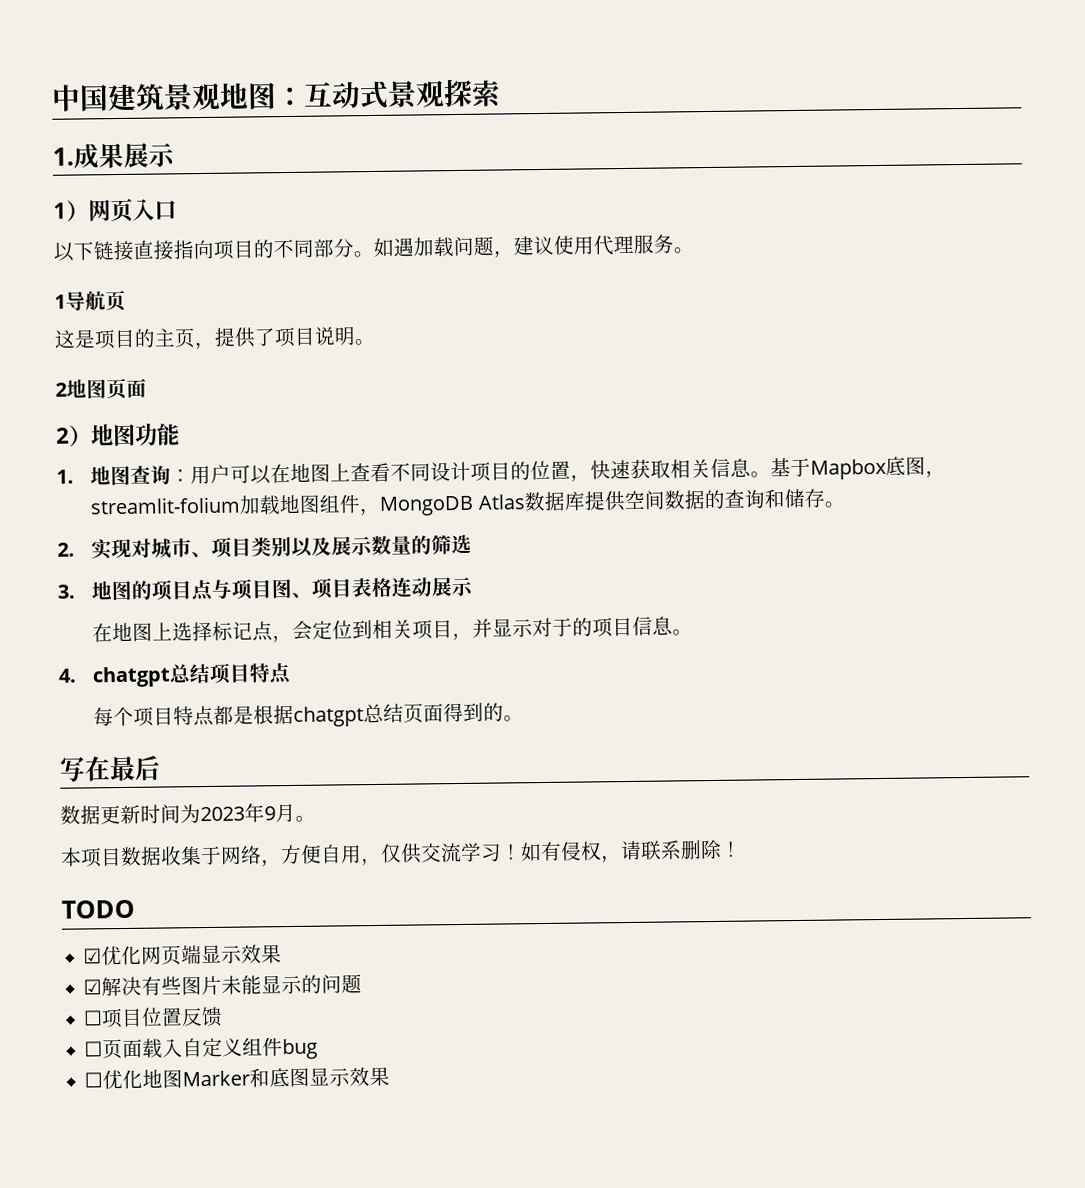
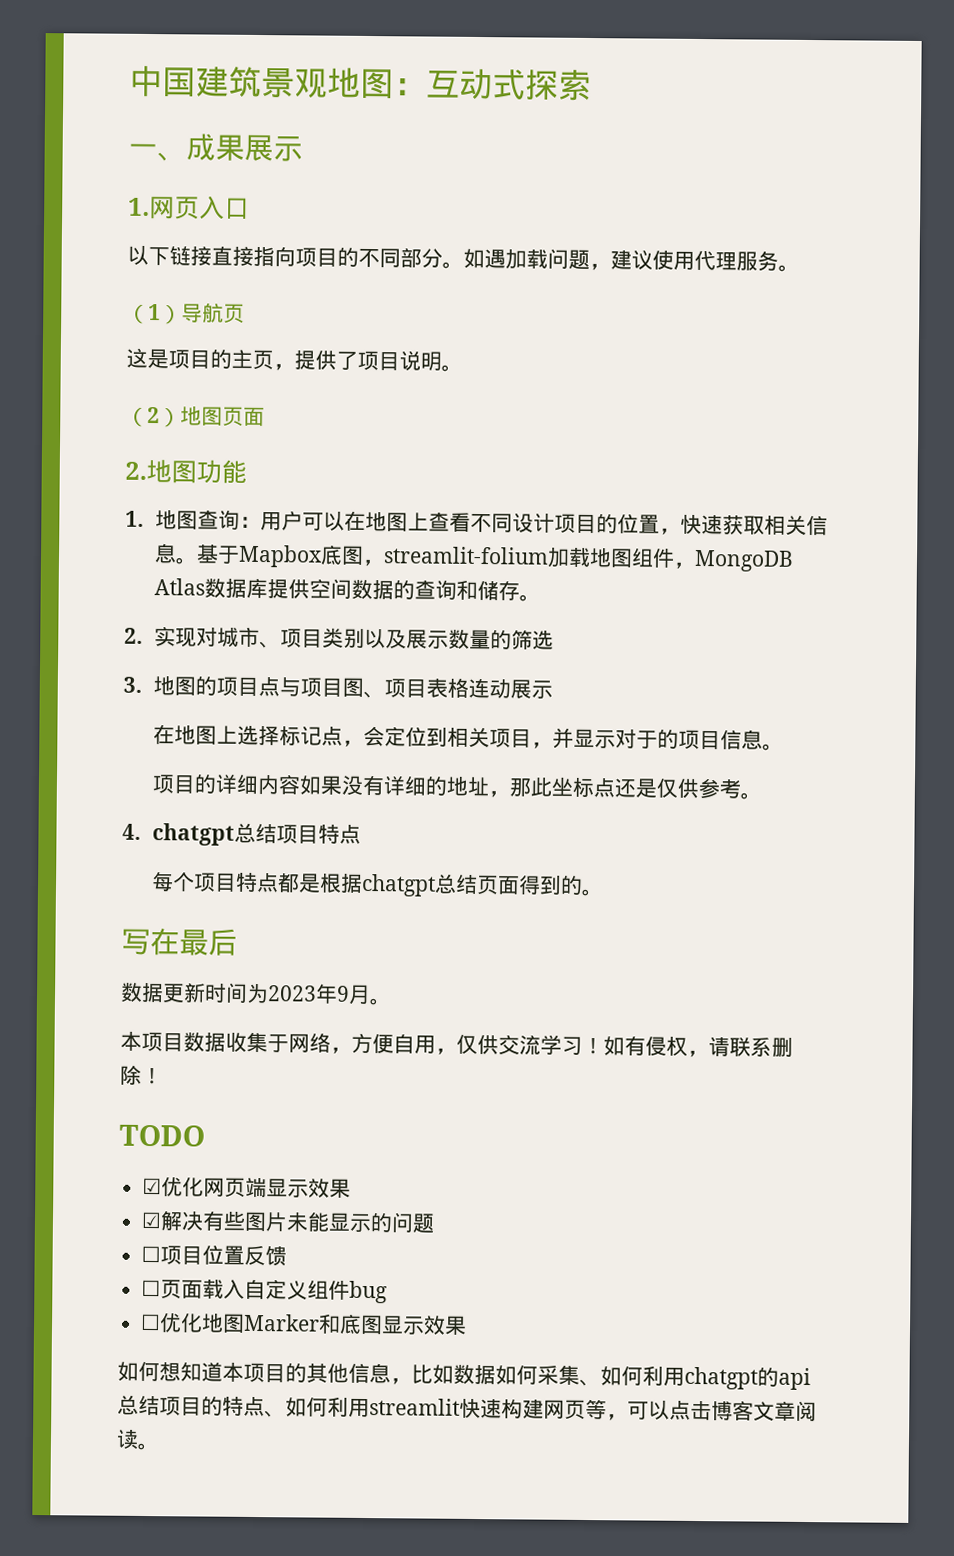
- 中国建筑景观地图：互动式景观探索
+ 中国建筑景观地图：互动式探索
- 1.成果展示
+ 一、成果展示
- 1）网页入口
+ 1.网页入口
- 1导航页
+ （1）导航页
- 2地图页面
+ （2）地图页面
- 2）地图功能
+ 2.地图功能
+ 项目的详细内容如果没有详细的地址，那此坐标点还是仅供参考。
+ 如何想知道本项目的其他信息，比如数据如何采集、如何利用chatgpt的api总结项目的特点、如何利用streamlit快速构建网页等，可以点击博客文章阅读。

